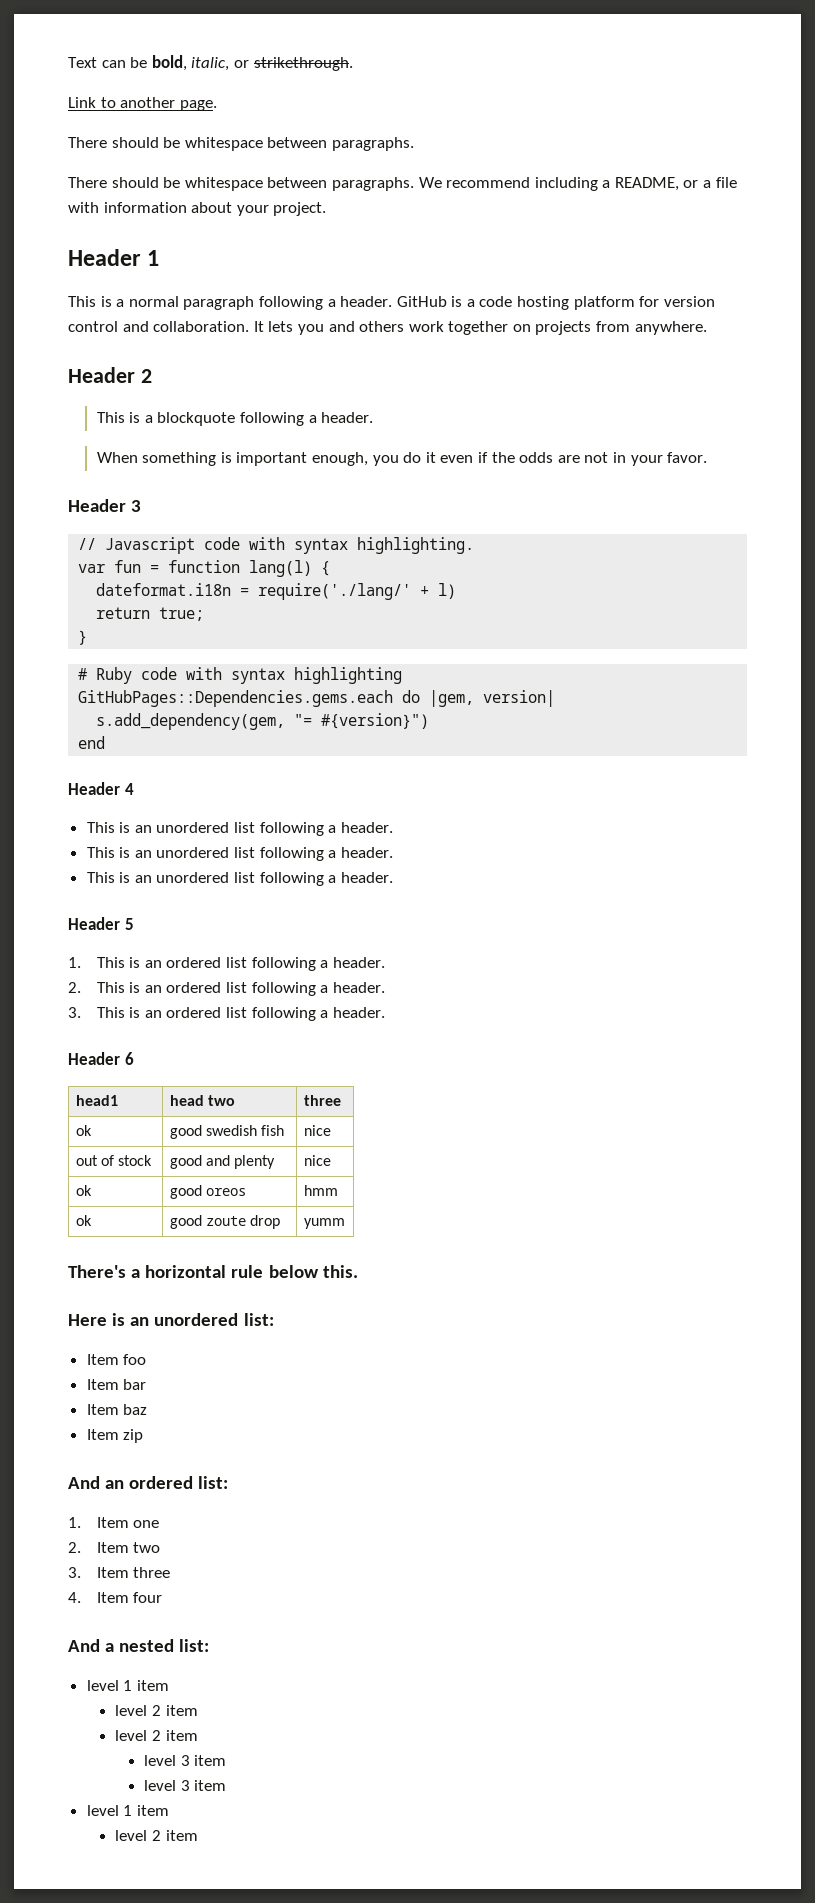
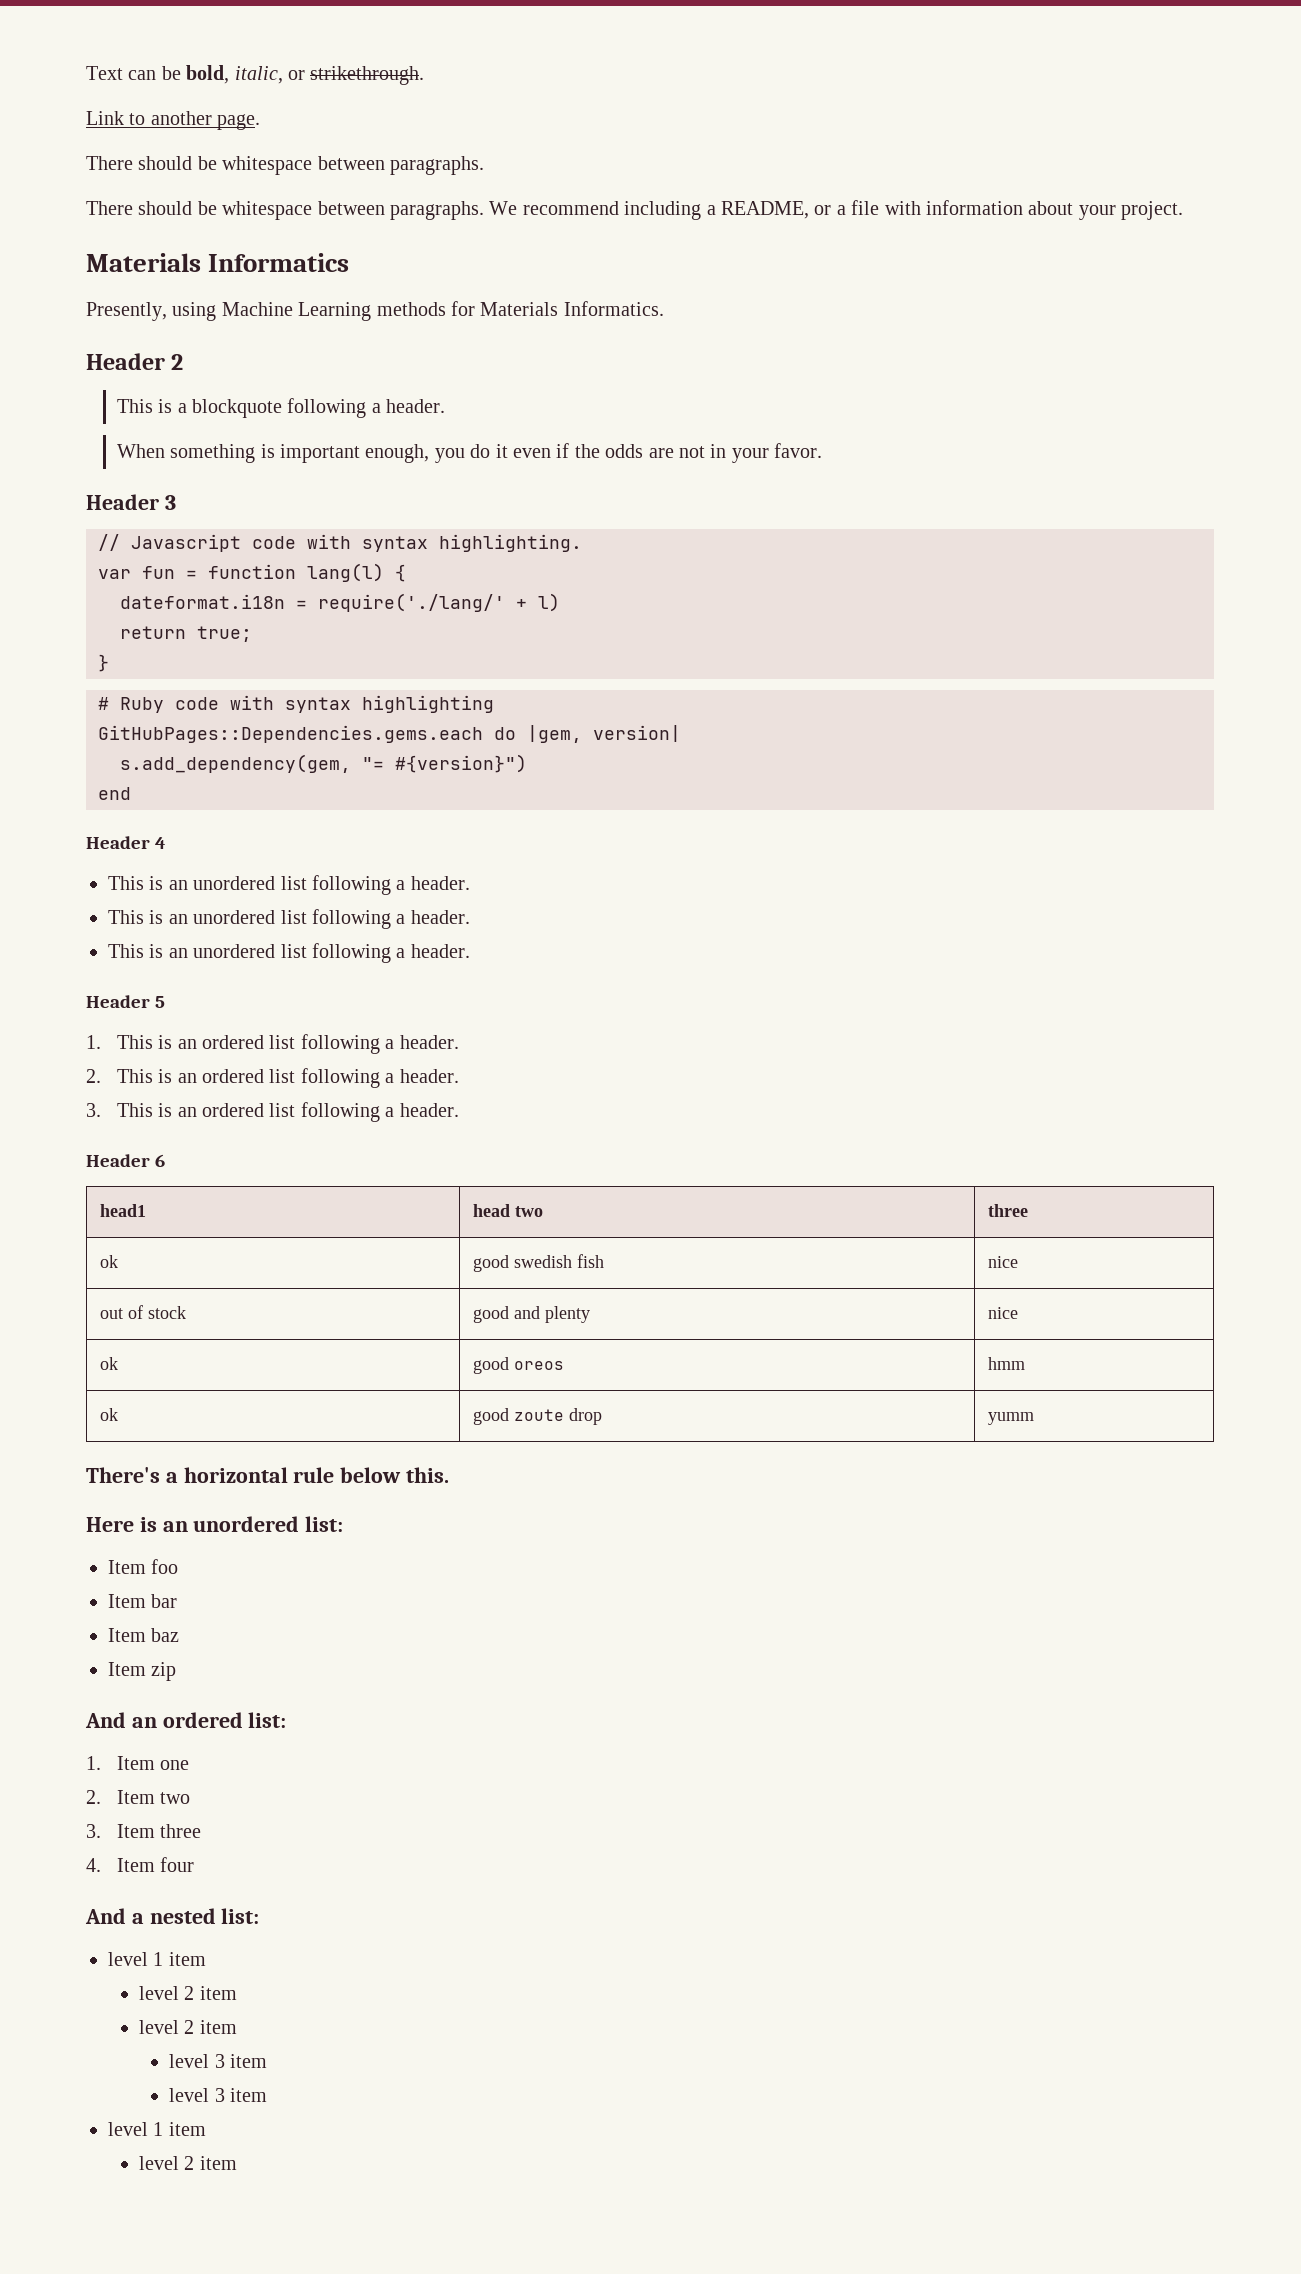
- Header 1
- This is a normal paragraph following a header. GitHub is a code hosting platform for version control and collaboration. It lets you and others work together on projects from anywhere.
+ Materials Informatics
+ Presently, using Machine Learning methods for Materials Informatics.

